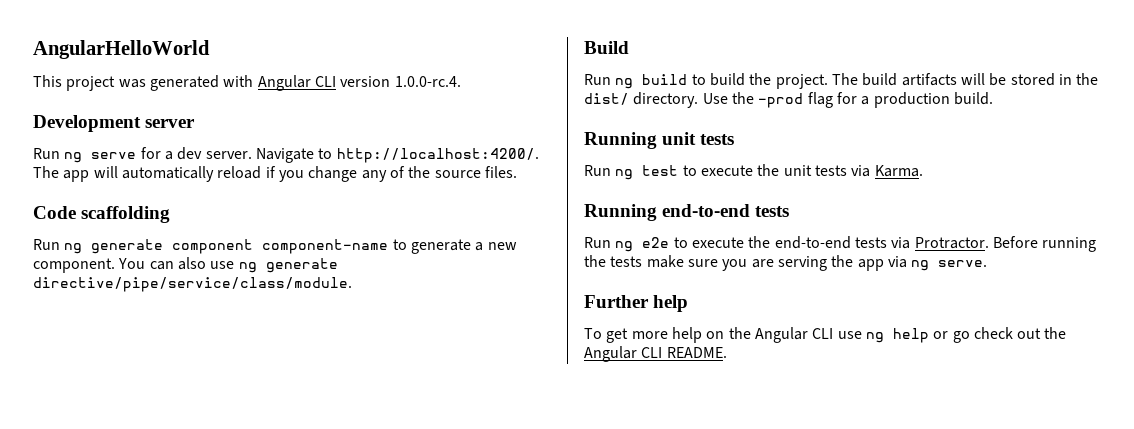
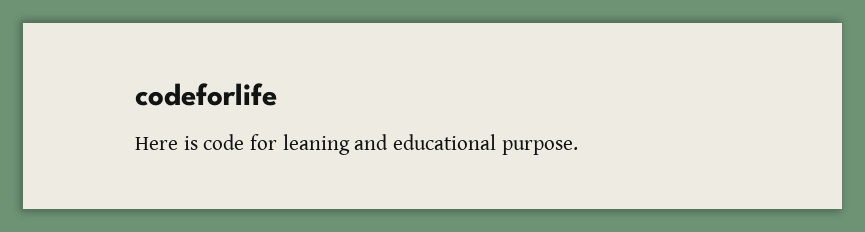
- AngularHelloWorld
- This project was generated with Angular CLI version 1.0.0-rc.4.
- Development server
- Run ng serve for a dev server. Navigate to http://localhost:4200/. The app will automatically reload if you change any of the source files.
- Code scaffolding
- Run ng generate component component-name to generate a new component. You can also use ng generate directive/pipe/service/class/module.
- Build
- Run ng build to build the project. The build artifacts will be stored in the dist/ directory. Use the -prod flag for a production build.
- Running unit tests
- Run ng test to execute the unit tests via Karma.
- Running end-to-end tests
- Run ng e2e to execute the end-to-end tests via Protractor. Before running the tests make sure you are serving the app via ng serve.
- Further help
- To get more help on the Angular CLI use ng help or go check out the Angular CLI README.
+ codeforlife
+ Here is code for leaning and educational purpose.

